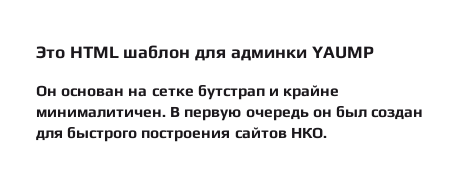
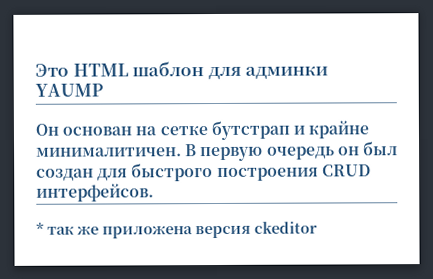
- В первую очередь он был создан для быстрого построения сайтов НКО.
+ В первую очередь он был создан для быстрого построения CRUD интерфейсов.
+ * так же приложена версия ckeditor

